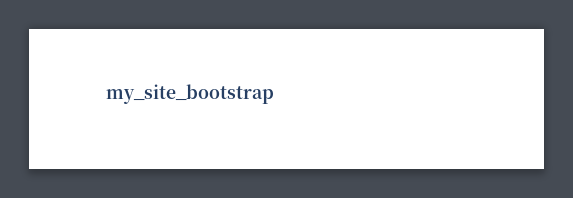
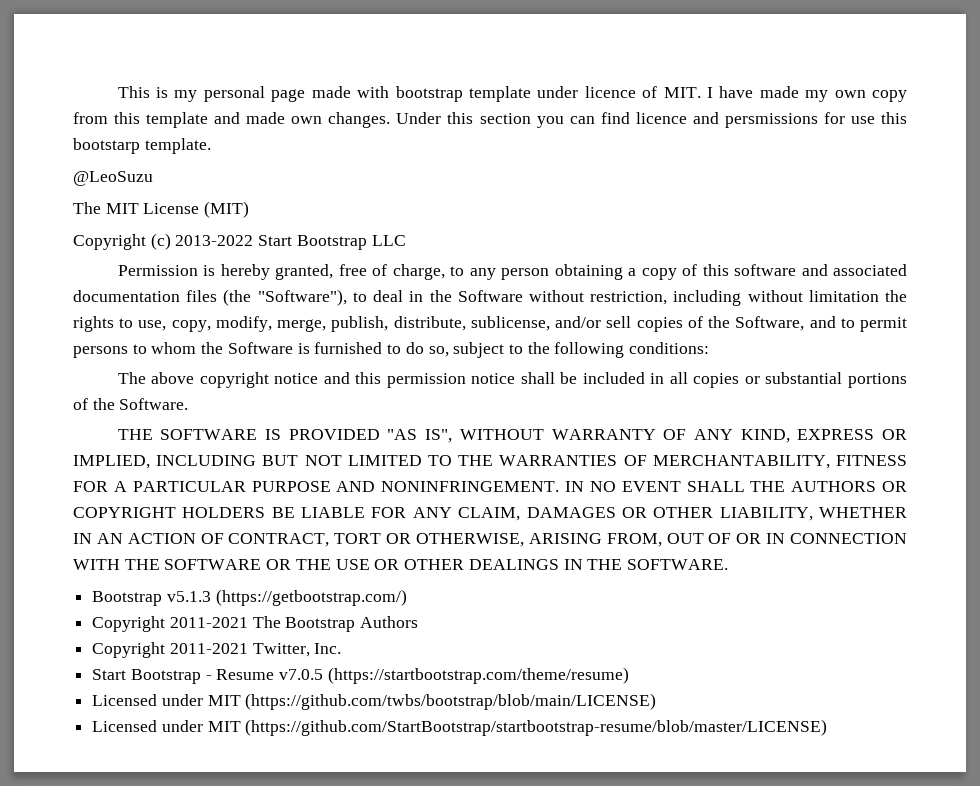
- my_site_bootstrap
+ This is my personal page made with bootstrap template under licence of MIT. I have made my own copy from this template and made own changes. Under this section you can find licence and persmissions for use this bootstarp template.
+ @LeoSuzu
+ The MIT License (MIT)
+ Copyright (c) 2013-2022 Start Bootstrap LLC
+ Permission is hereby granted, free of charge, to any person obtaining a copy of this software and associated documentation files (the "Software"), to deal in the Software without restriction, including without limitation the rights to use, copy, modify, merge, publish, distribute, sublicense, and/or sell copies of the Software, and to permit persons to whom the Software is furnished to do so, subject to the following conditions:
+ The above copyright notice and this permission notice shall be included in all copies or substantial portions of the Software.
+ THE SOFTWARE IS PROVIDED "AS IS", WITHOUT WARRANTY OF ANY KIND, EXPRESS OR IMPLIED, INCLUDING BUT NOT LIMITED TO THE WARRANTIES OF MERCHANTABILITY, FITNESS FOR A PARTICULAR PURPOSE AND NONINFRINGEMENT. IN NO EVENT SHALL THE AUTHORS OR COPYRIGHT HOLDERS BE LIABLE FOR ANY CLAIM, DAMAGES OR OTHER LIABILITY, WHETHER IN AN ACTION OF CONTRACT, TORT OR OTHERWISE, ARISING FROM, OUT OF OR IN CONNECTION WITH THE SOFTWARE OR THE USE OR OTHER DEALINGS IN THE SOFTWARE.
+ Bootstrap v5.1.3 (https://getbootstrap.com/)
+ Copyright 2011-2021 The Bootstrap Authors
+ Copyright 2011-2021 Twitter, Inc.
+ Start Bootstrap - Resume v7.0.5 (https://startbootstrap.com/theme/resume)
+ Licensed under MIT (https://github.com/twbs/bootstrap/blob/main/LICENSE)
+ Licensed under MIT (https://github.com/StartBootstrap/startbootstrap-resume/blob/master/LICENSE)

